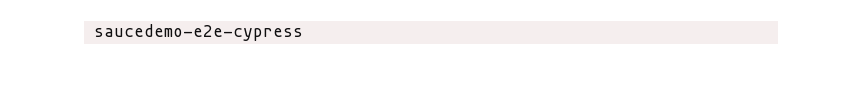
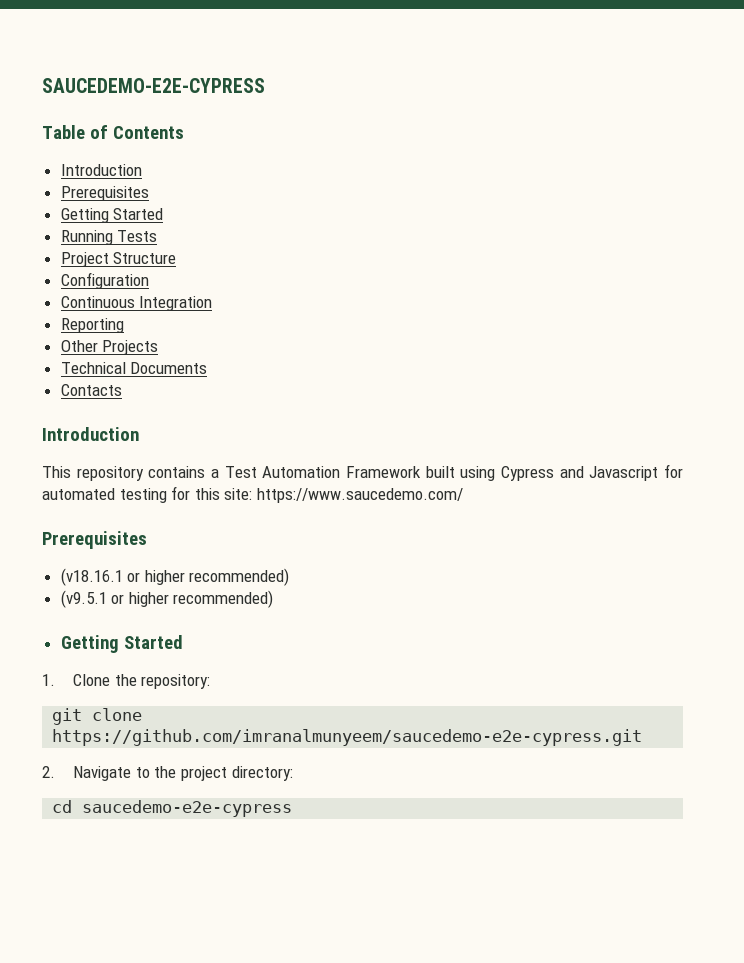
- saucedemo-e2e-cypress
+ SAUCEDEMO-E2E-CYPRESS
+ Table of Contents
+ Introduction
+ Prerequisites
+ Getting Started
+ Running Tests
+ Project Structure
+ Configuration
+ Continuous Integration
+ Reporting
+ Other Projects
+ Technical Documents
+ Contacts
+ Introduction
+ This repository contains a Test Automation Framework built using Cypress and Javascript for automated testing for this site: https://www.saucedemo.com/
+ Prerequisites
+ (v18.16.1 or higher recommended)
+ (v9.5.1 or higher recommended)
+ Getting Started
+ 1. Clone the repository:
+ git clone https://github.com/imranalmunyeem/saucedemo-e2e-cypress.git
+ 2. Navigate to the project directory:
+ cd saucedemo-e2e-cypress

